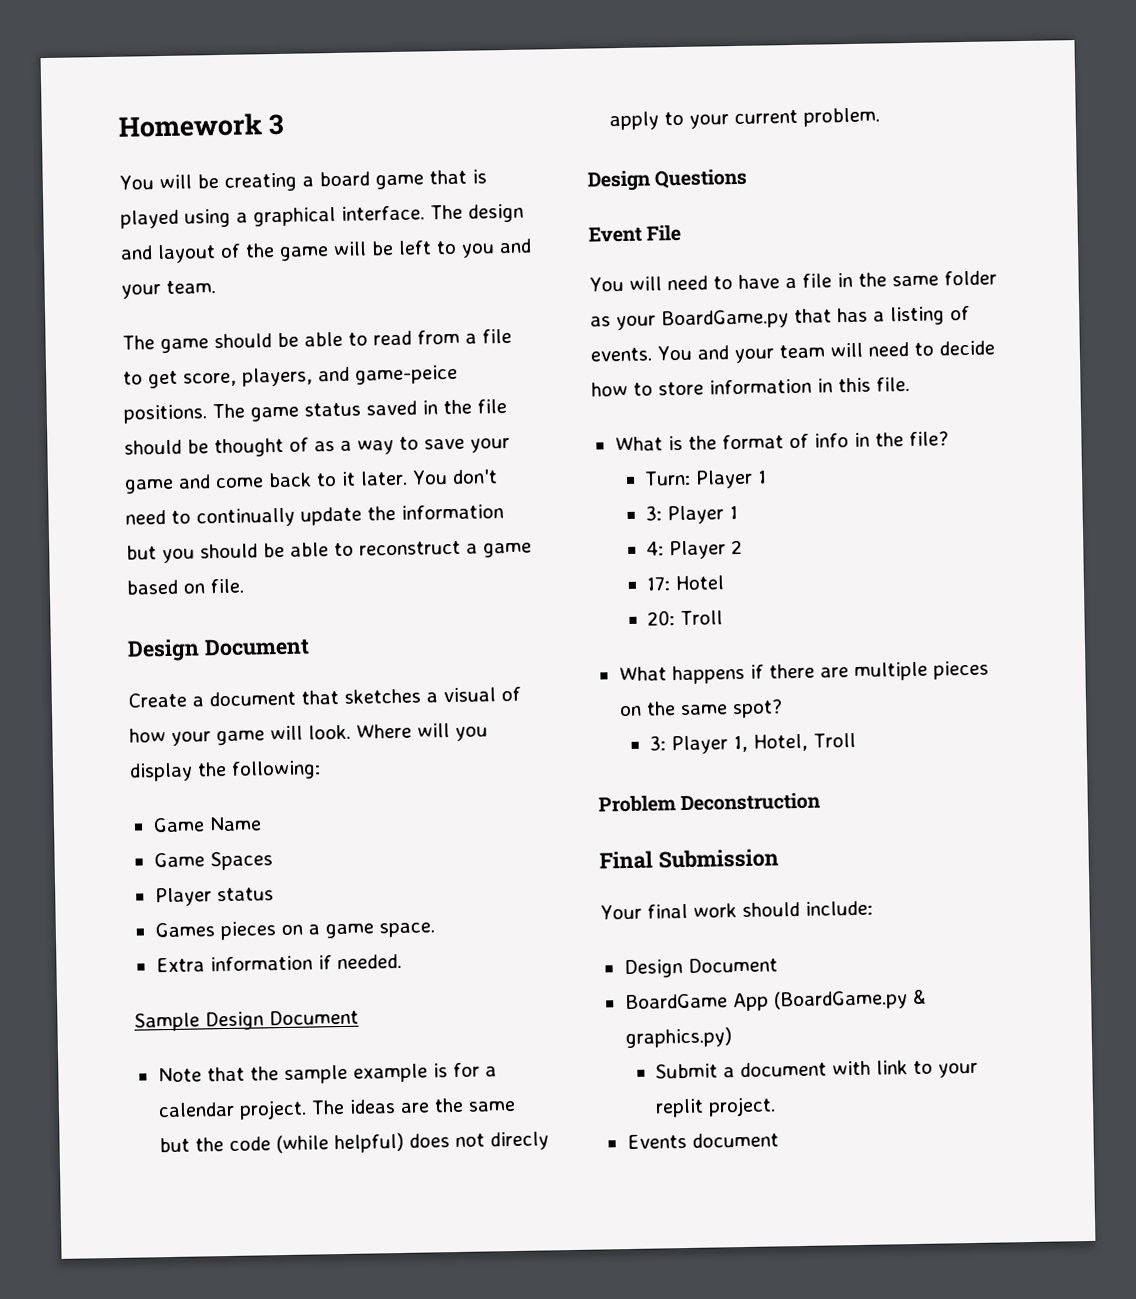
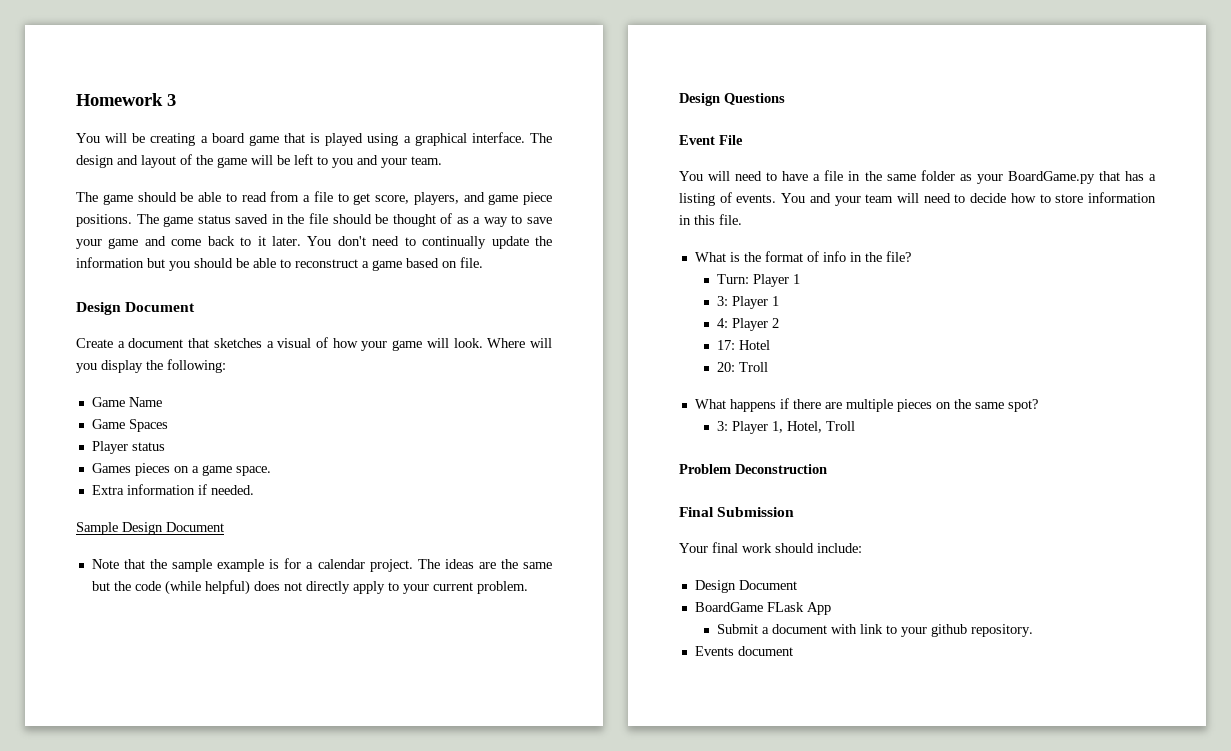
- The game should be able to read from a file to get score, players, and game-peice positions.
+ The game should be able to read from a file to get score, players, and game piece positions.
- The ideas are the same but the code (while helpful) does not direcly apply to your current problem.
+ The ideas are the same but the code (while helpful) does not directly apply to your current problem.
- BoardGame App (BoardGame.py & graphics.py)
+ BoardGame FLask App
- Submit a document with link to your replit project.
+ Submit a document with link to your github repository.

